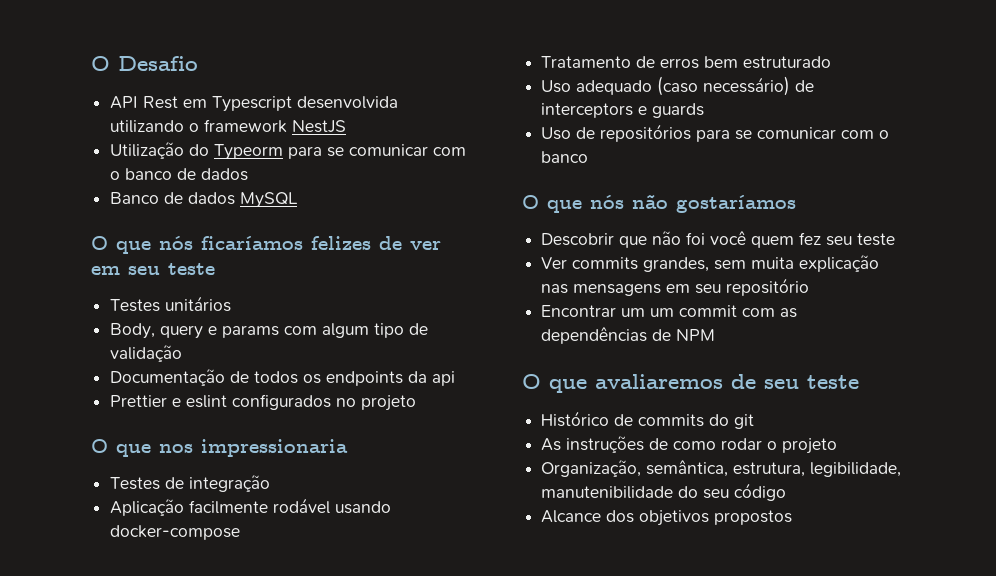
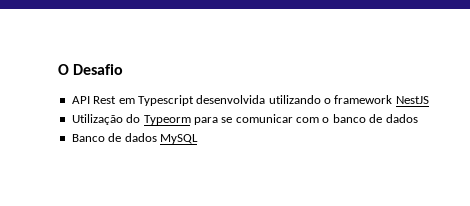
- O que nós ficaríamos felizes de ver em seu teste
- Testes unitários
- Body, query e params com algum tipo de validação
- Documentação de todos os endpoints da api
- Prettier e eslint configurados no projeto
- O que nos impressionaria
- Testes de integração
- Aplicação facilmente rodável usando docker-compose
- Tratamento de erros bem estruturado
- Uso adequado (caso necessário) de interceptors e guards
- Uso de repositórios para se comunicar com o banco
- O que nós não gostaríamos
- Descobrir que não foi você quem fez seu teste
- Ver commits grandes, sem muita explicação nas mensagens em seu repositório
- Encontrar um um commit com as dependências de NPM
- O que avaliaremos de seu teste
- Histórico de commits do git
- As instruções de como rodar o projeto
- Organização, semântica, estrutura, legibilidade, manutenibilidade do seu código
- Alcance dos objetivos propostos

